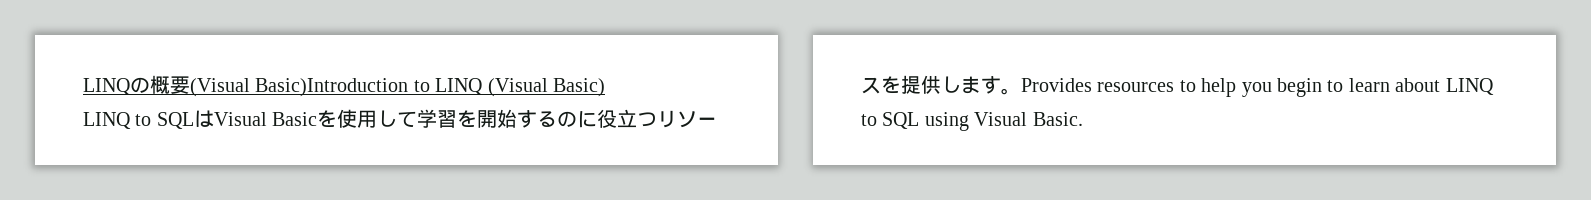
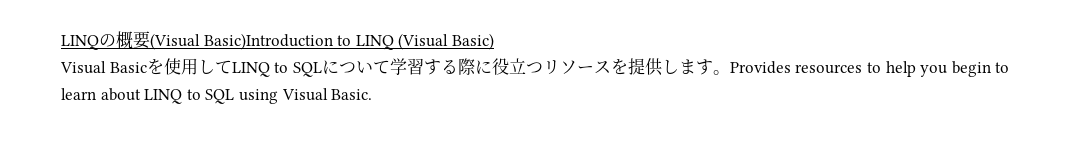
- LINQ to SQLはVisual Basicを使用して学習を開始するのに役立つリソースを提供します。
+ Visual Basicを使用してLINQ to SQLについて学習する際に役立つリソースを提供します。

